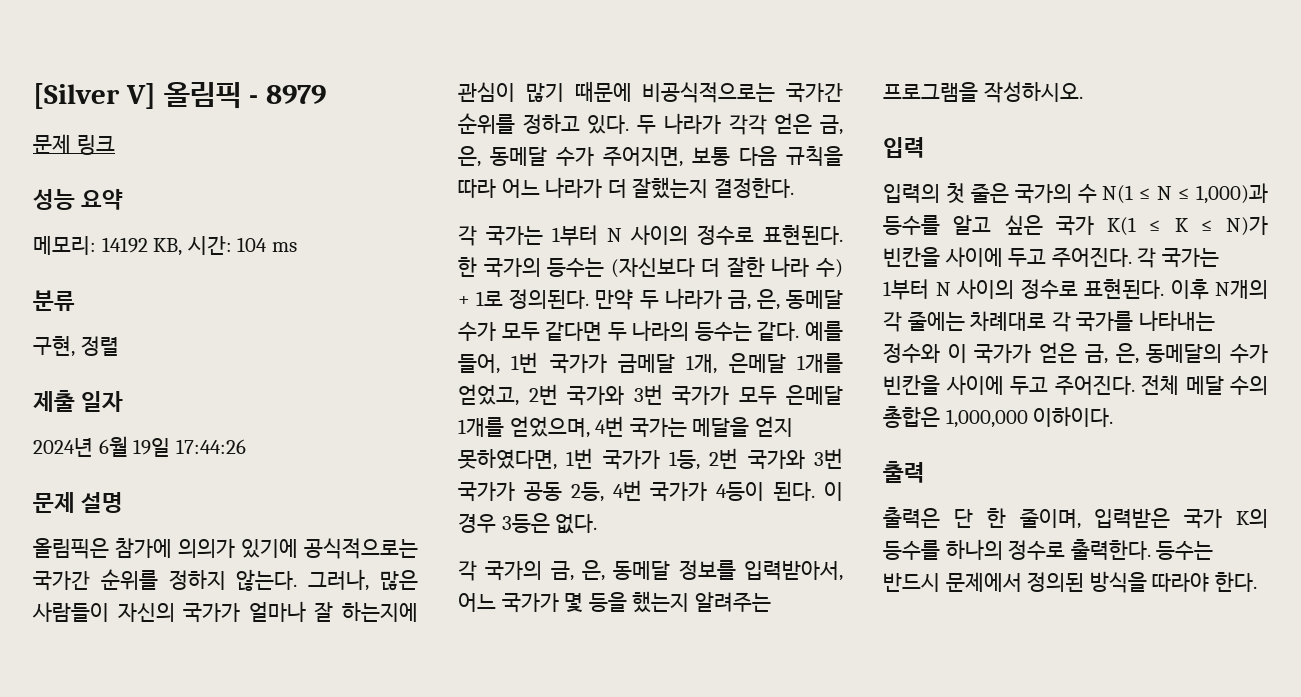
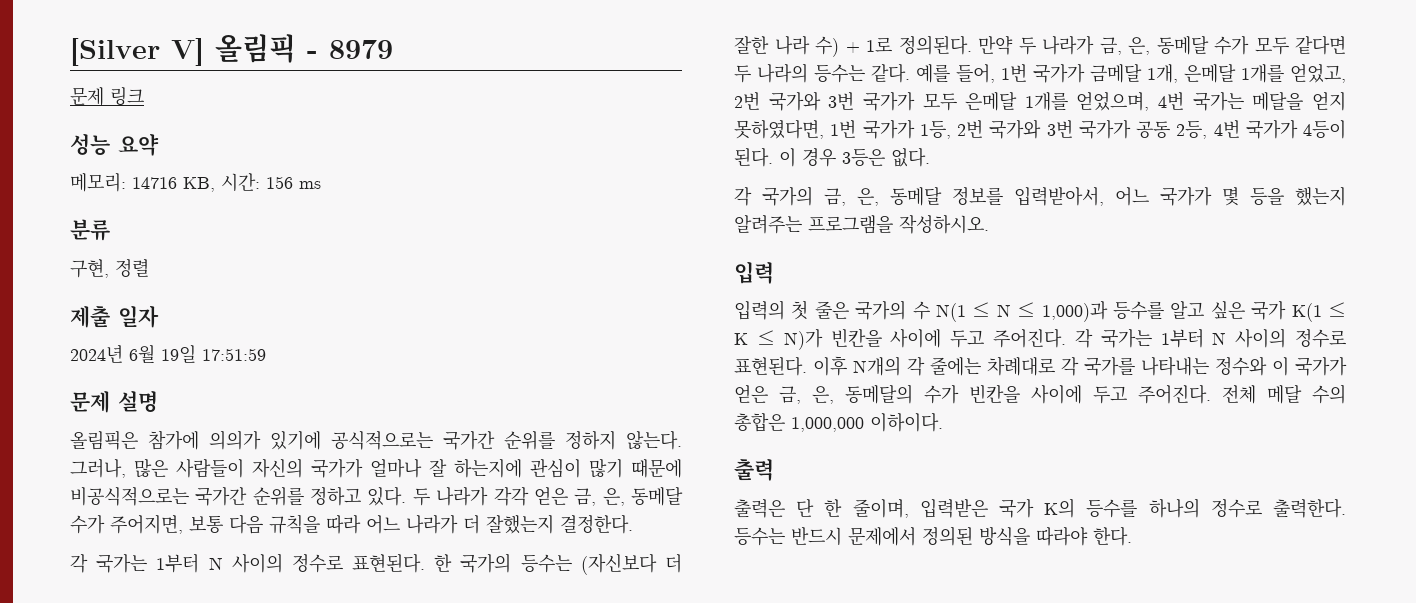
- 메모리: 14192 KB, 시간: 104 ms
+ 메모리: 14716 KB, 시간: 156 ms
- 2024년 6월 19일 17:44:26
+ 2024년 6월 19일 17:51:59

